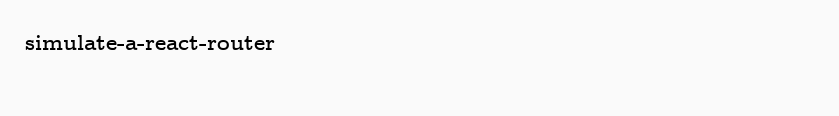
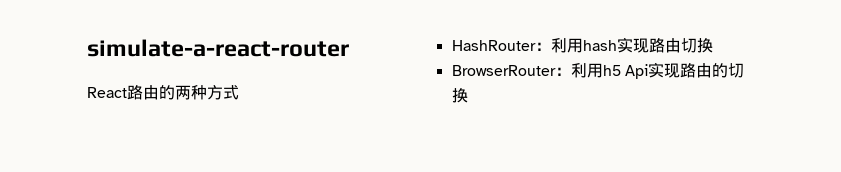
+ React路由的两种方式
+ HashRouter：利用hash实现路由切换
+ BrowserRouter：利用h5 Api实现路由的切换

